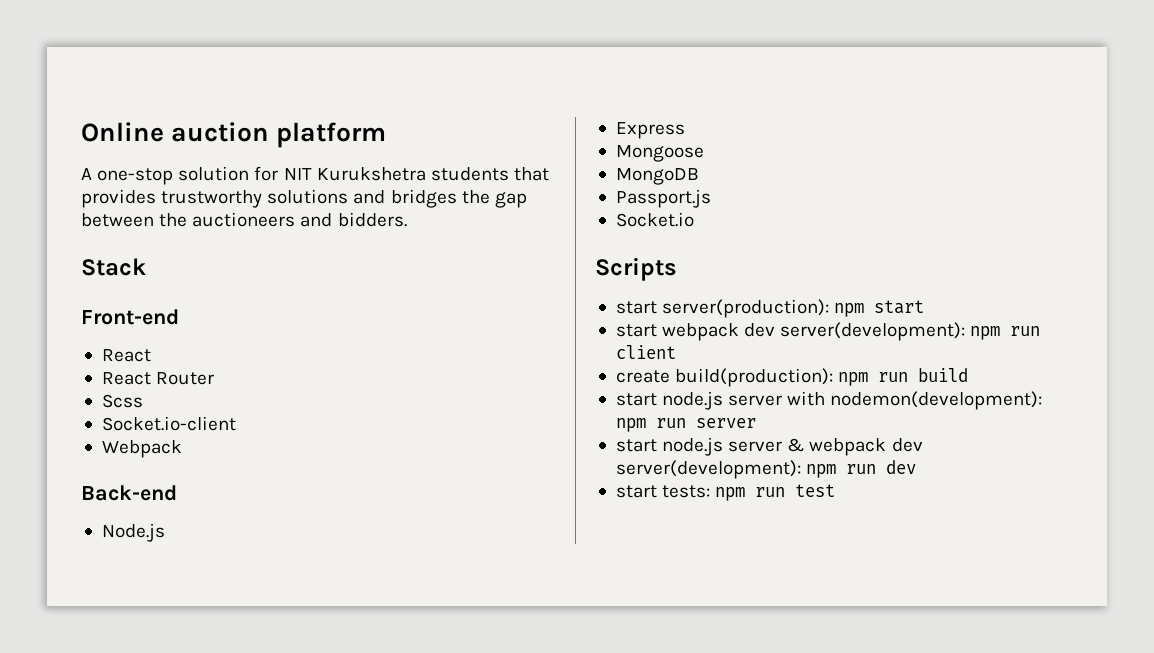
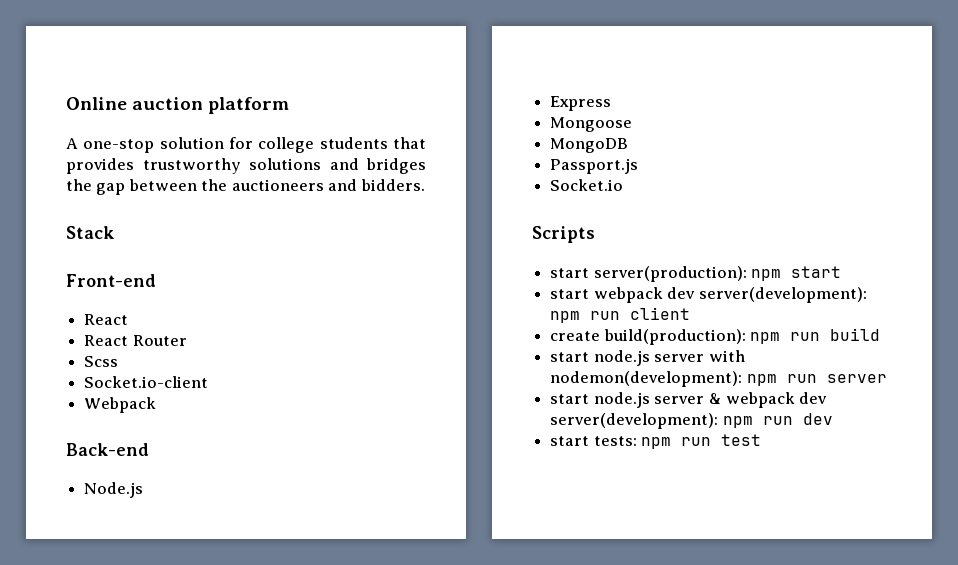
- A one-stop solution for NIT Kurukshetra students that provides trustworthy solutions and bridges the gap between the auctioneers and bidders.
+ A one-stop solution for college students that provides trustworthy solutions and bridges the gap between the auctioneers and bidders.

